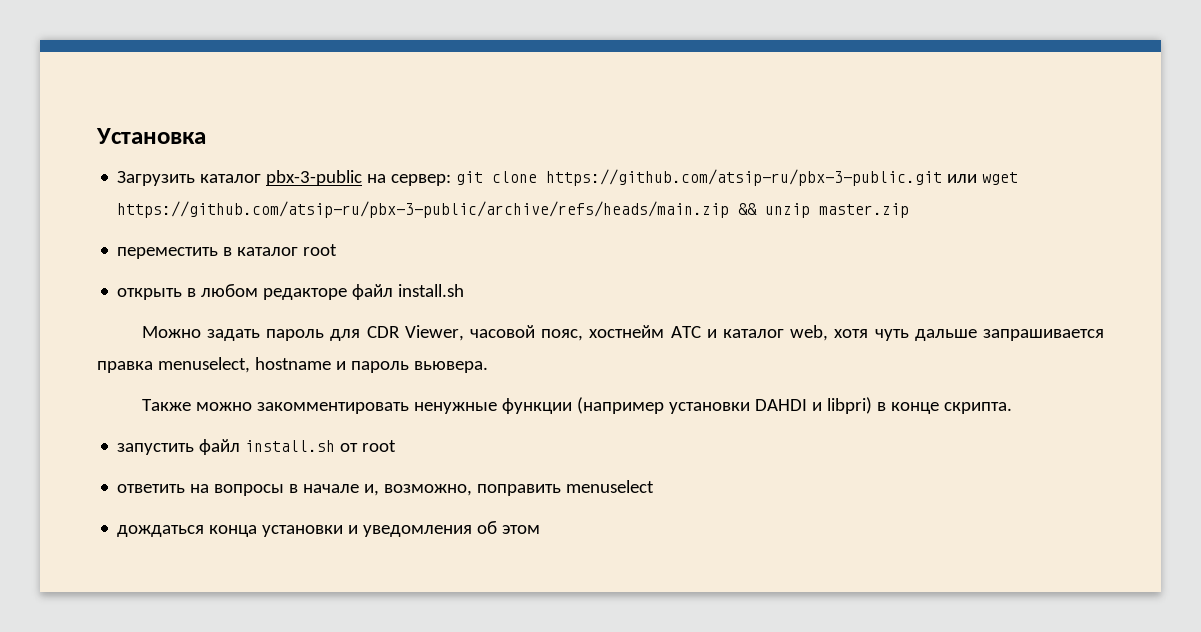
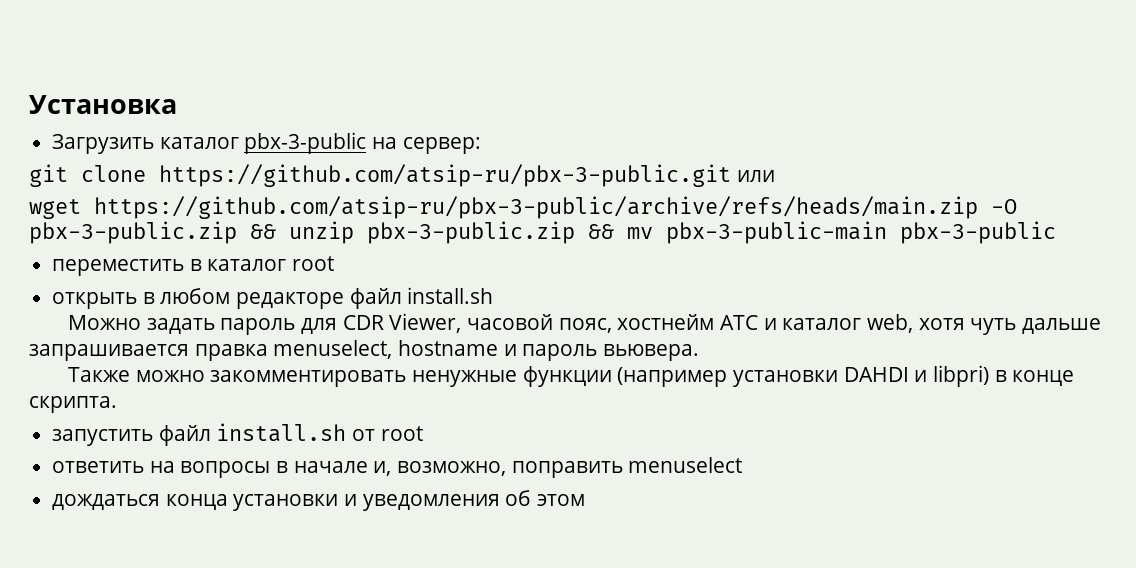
- Загрузить каталог pbx-3-public на сервер: git clone https://github.com/atsip-ru/pbx-3-public.git или wget https://github.com/atsip-ru/pbx-3-public/archive/refs/heads/main.zip && unzip master.zip
+ Загрузить каталог pbx-3-public на сервер:
+ git clone https://github.com/atsip-ru/pbx-3-public.git или
+ wget https://github.com/atsip-ru/pbx-3-public/archive/refs/heads/main.zip -O pbx-3-public.zip && unzip pbx-3-public.zip && mv pbx-3-public-main pbx-3-public

